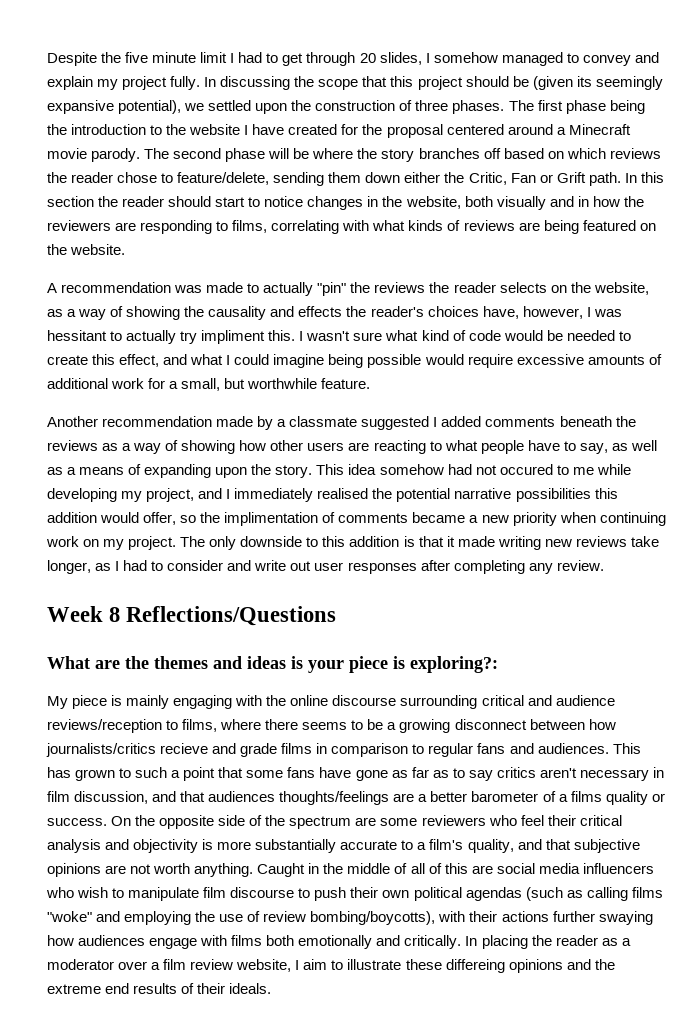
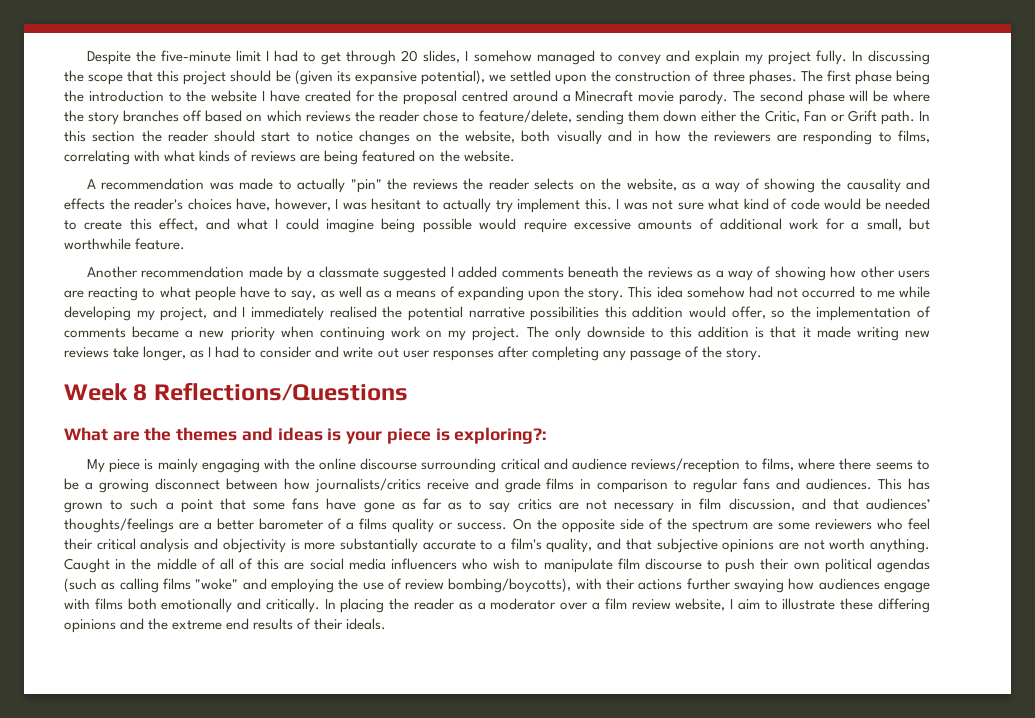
- Despite the five minute limit I had to get through 20 slides, I somehow managed to convey and explain my project fully.
+ Despite the five-minute limit I had to get through 20 slides, I somehow managed to convey and explain my project fully.
- In discussing the scope that this project should be (given its seemingly expansive potential), we settled upon the construction of three phases.
+ In discussing the scope that this project should be (given its expansive potential), we settled upon the construction of three phases.
- The first phase being the introduction to the website I have created for the proposal centered around a Minecraft movie parody.
+ The first phase being the introduction to the website I have created for the proposal centred around a Minecraft movie parody.
- In this section the reader should start to notice changes in the website, both visually and in how the reviewers are responding to films, correlating with what kinds of reviews are being featured on the website.
+ In this section the reader should start to notice changes on the website, both visually and in how the reviewers are responding to films, correlating with what kinds of reviews are being featured on the website.
- A recommendation was made to actually "pin" the reviews the reader selects on the website, as a way of showing the causality and effects the reader's choices have, however, I was hessitant to actually try impliment this.
+ A recommendation was made to actually "pin" the reviews the reader selects on the website, as a way of showing the causality and effects the reader's choices have, however, I was hesitant to actually try implement this.
- I wasn't sure what kind of code would be needed to create this effect, and what I could imagine being possible would require excessive amounts of additional work for a small, but worthwhile feature.
+ I was not sure what kind of code would be needed to create this effect, and what I could imagine being possible would require excessive amounts of additional work for a small, but worthwhile feature.
- This idea somehow had not occured to me while developing my project, and I immediately realised the potential narrative possibilities this addition would offer, so the implimentation of comments became a new priority when continuing work on my project.
+ This idea somehow had not occurred to me while developing my project, and I immediately realised the potential narrative possibilities this addition would offer, so the implementation of comments became a new priority when continuing work on my project.
- The only downside to this addition is that it made writing new reviews take longer, as I had to consider and write out user responses after completing any review.
+ The only downside to this addition is that it made writing new reviews take longer, as I had to consider and write out user responses after completing any passage of the story.
- My piece is mainly engaging with the online discourse surrounding critical and audience reviews/reception to films, where there seems to be a growing disconnect between how journalists/critics recieve and grade films in comparison to regular fans and audiences.
+ My piece is mainly engaging with the online discourse surrounding critical and audience reviews/reception to films, where there seems to be a growing disconnect between how journalists/critics receive and grade films in comparison to regular fans and audiences.
- This has grown to such a point that some fans have gone as far as to say critics aren't necessary in film discussion, and that audiences thoughts/feelings are a better barometer of a films quality or success.
+ This has grown to such a point that some fans have gone as far as to say critics are not necessary in film discussion, and that audiences’ thoughts/feelings are a better barometer of a films quality or success.
- In placing the reader as a moderator over a film review website, I aim to illustrate these differeing opinions and the extreme end results of their ideals.
+ In placing the reader as a moderator over a film review website, I aim to illustrate these differing opinions and the extreme end results of their ideals.

